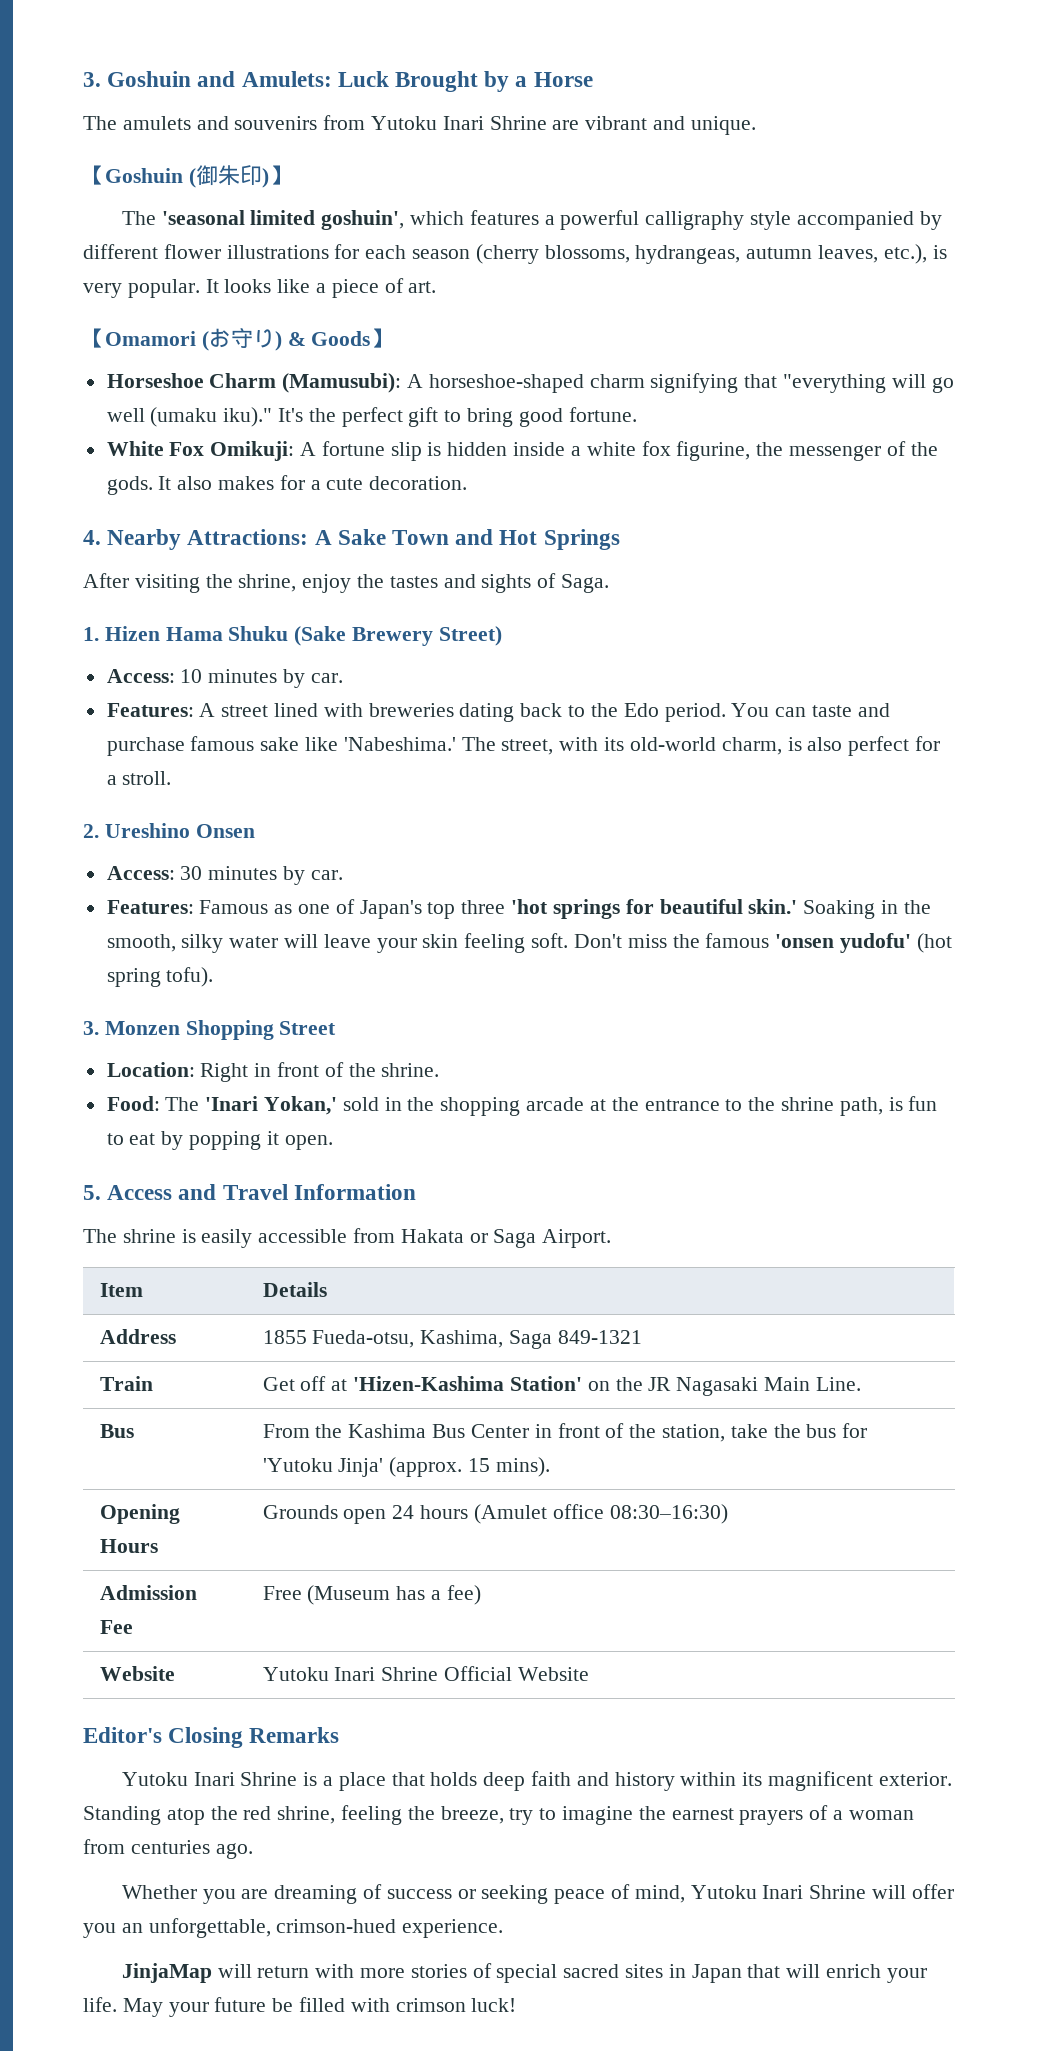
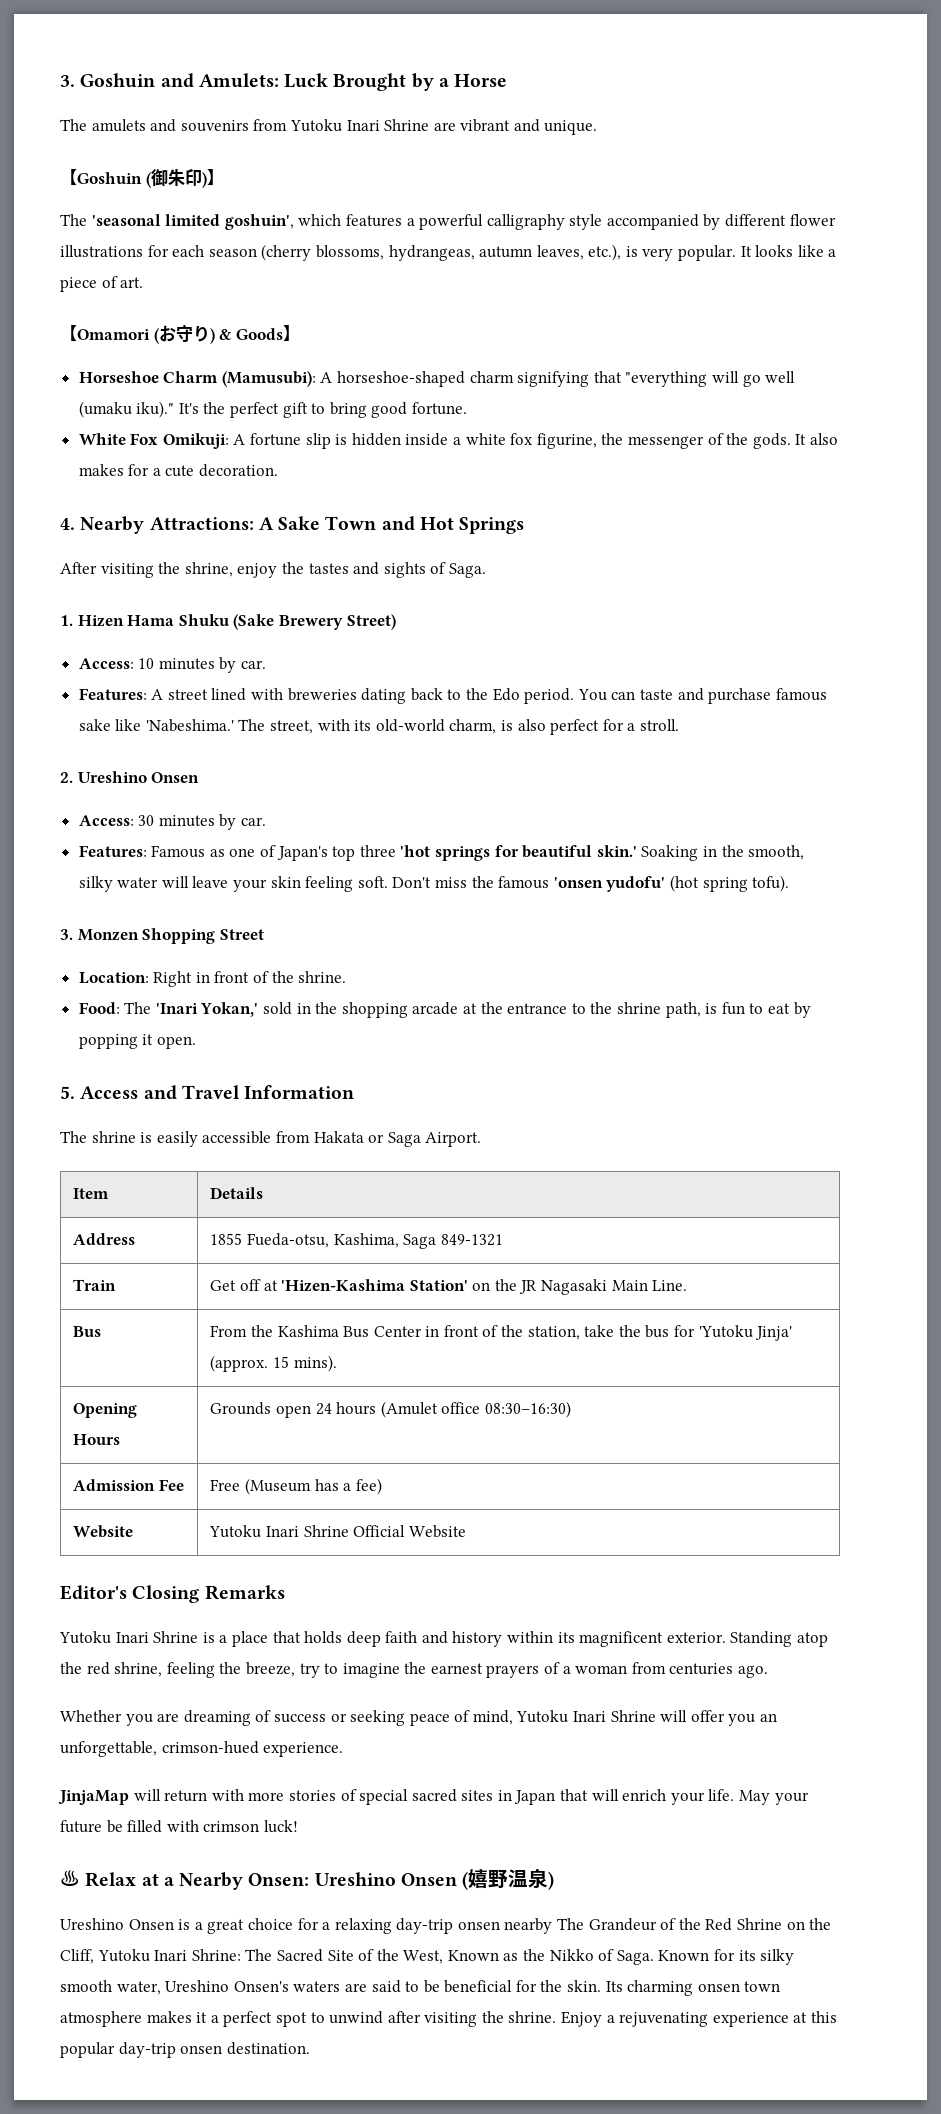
+ ♨ Relax at a Nearby Onsen: Ureshino Onsen (嬉野温泉)
+ Ureshino Onsen is a great choice for a relaxing day-trip onsen nearby The Grandeur of the Red Shrine on the Cliff, Yutoku Inari Shrine: The Sacred Site of the West, Known as the Nikko of Saga. Known for its silky smooth water, Ureshino Onsen's waters are said to be beneficial for the skin. Its charming onsen town atmosphere makes it a perfect spot to unwind after visiting the shrine. Enjoy a rejuvenating experience at this popular day-trip onsen destination.

